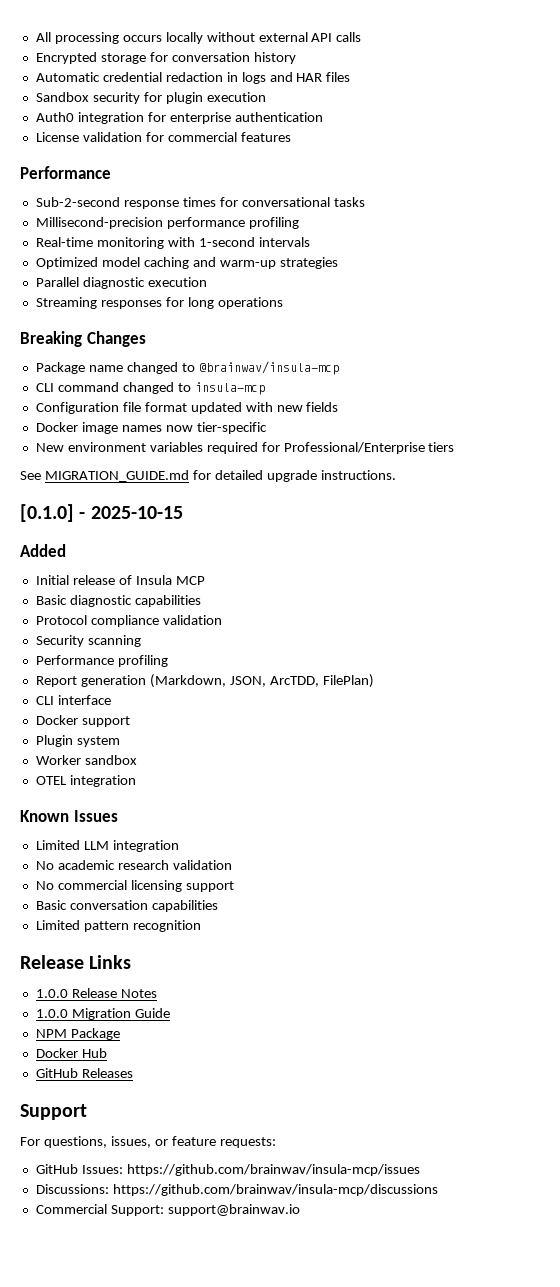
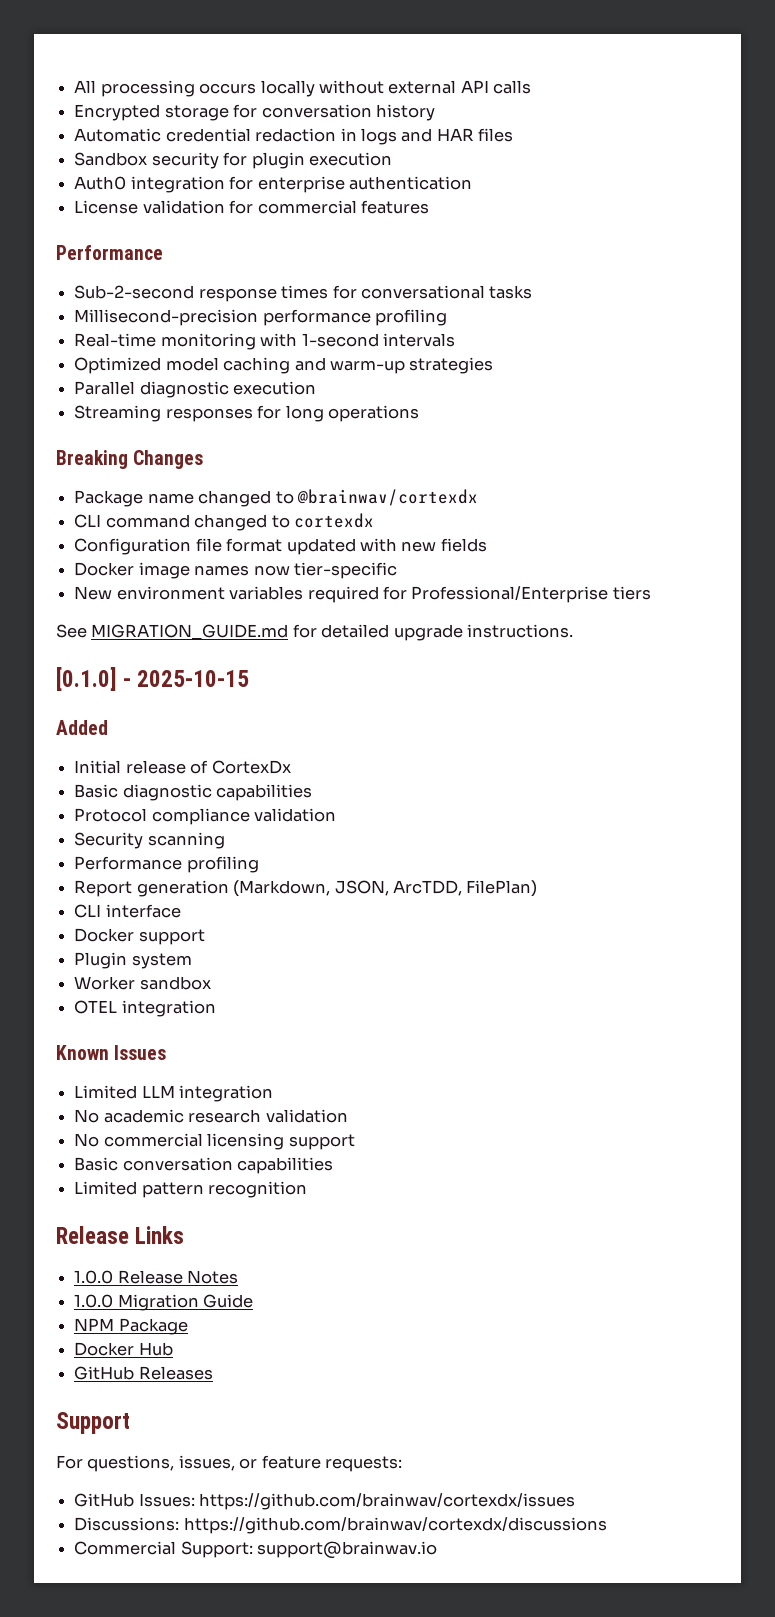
- Package name changed to @brainwav/insula-mcp
+ Package name changed to @brainwav/cortexdx
- CLI command changed to insula-mcp
+ CLI command changed to cortexdx
- Initial release of Insula MCP
+ Initial release of CortexDx
- GitHub Issues: https://github.com/brainwav/insula-mcp/issues
+ GitHub Issues: https://github.com/brainwav/cortexdx/issues
- Discussions: https://github.com/brainwav/insula-mcp/discussions
+ Discussions: https://github.com/brainwav/cortexdx/discussions

